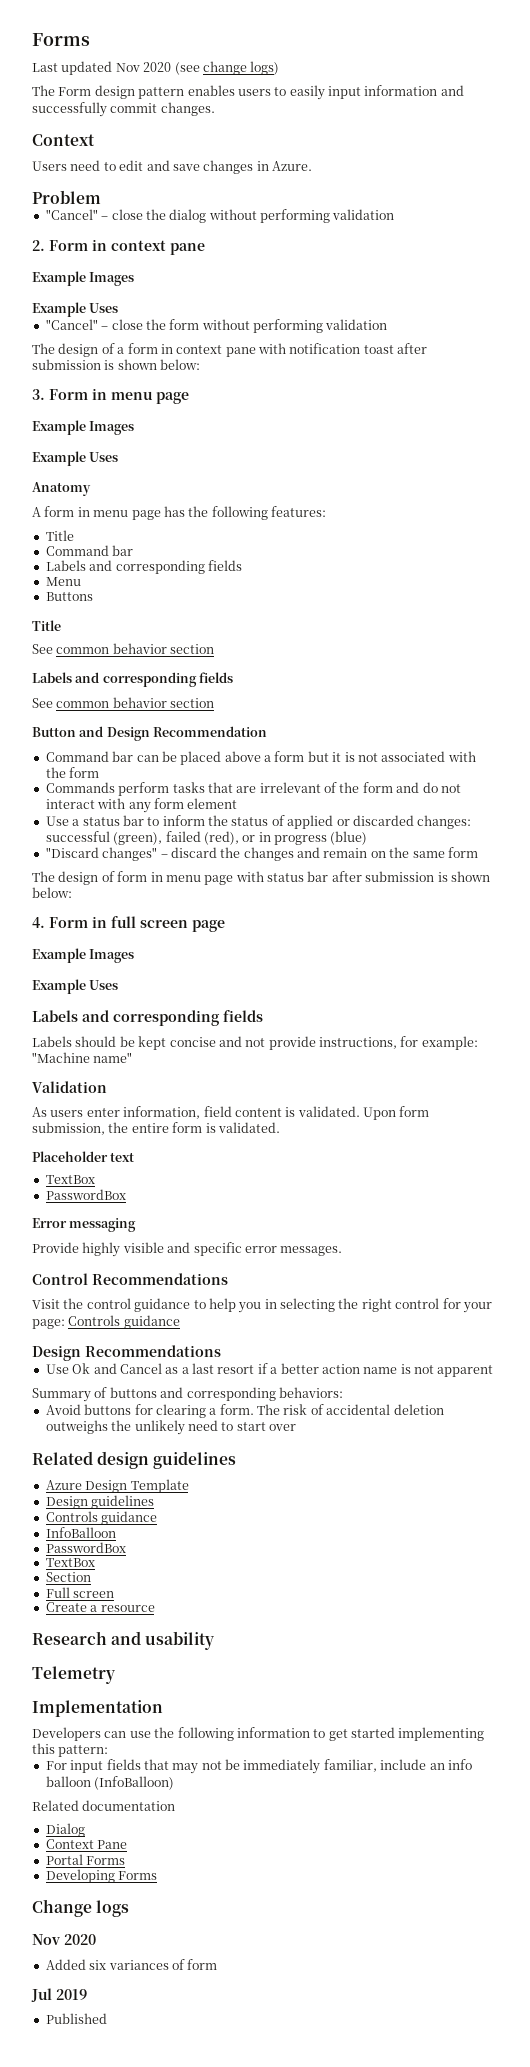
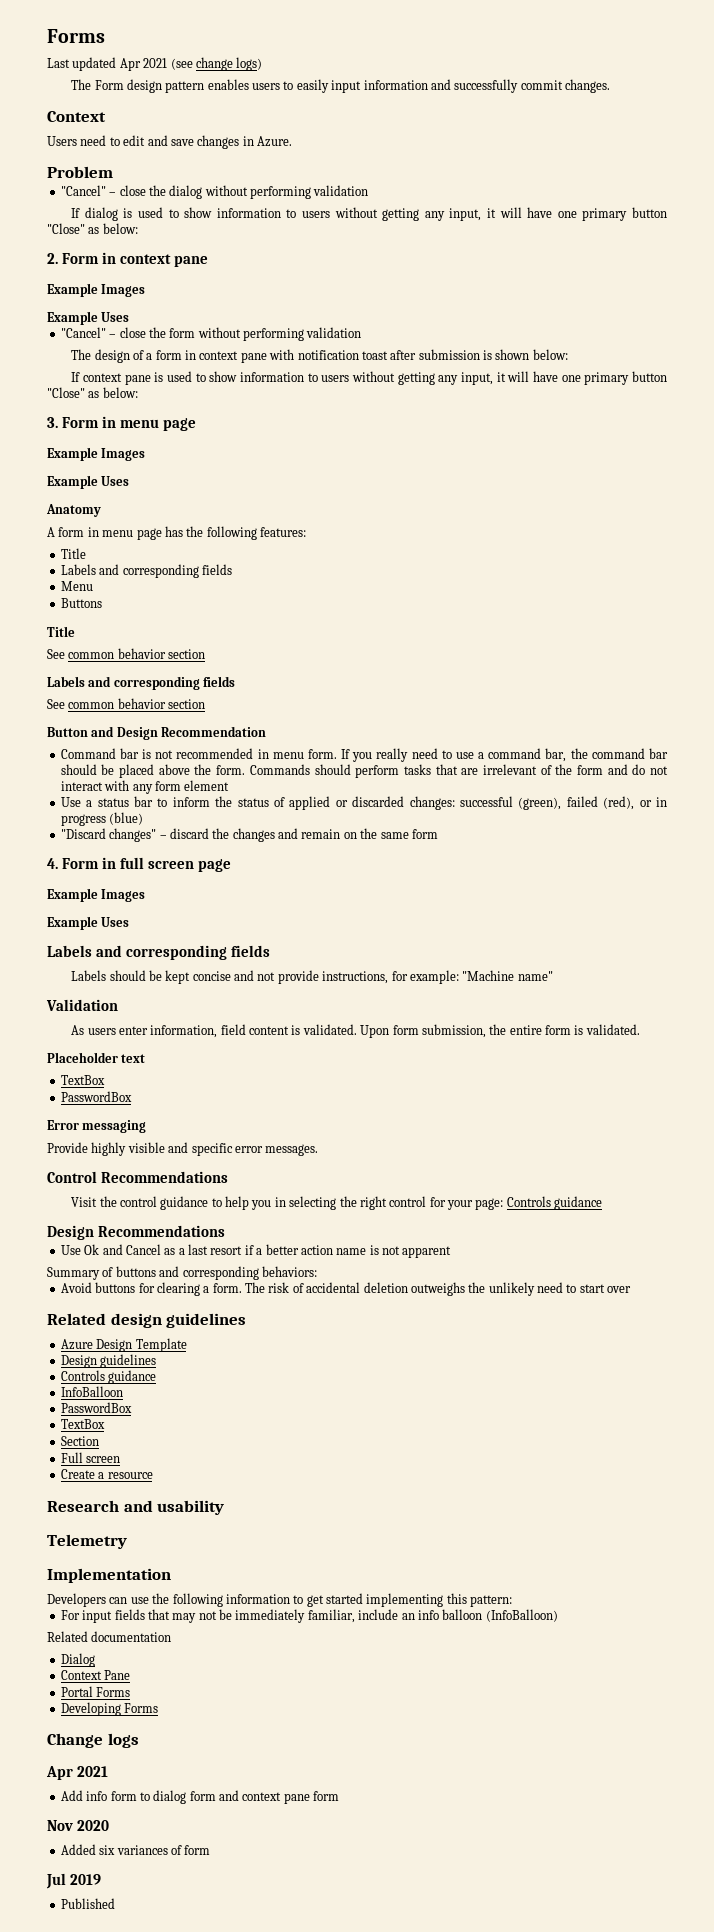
- Last updated Nov 2020 (see change logs)
+ Last updated Apr 2021 (see change logs)
+ If dialog is used to show information to users without getting any input, it will have one primary button "Close" as below:
+ If context pane is used to show information to users without getting any input, it will have one primary button "Close" as below:
  A form in menu page has the following features:
  Title
- Command bar
- Command bar can be placed above a form but it is not associated with the form
- Commands perform tasks that are irrelevant of the form and do not interact with any form element
+ Command bar is not recommended in menu form. If you really need to use a command bar, the command bar should be placed above the form. Commands should perform tasks that are irrelevant of the form and do not interact with any form element
- The design of form in menu page with status bar after submission is shown below:
  Change logs
+ Apr 2021
+ Add info form to dialog form and context pane form

